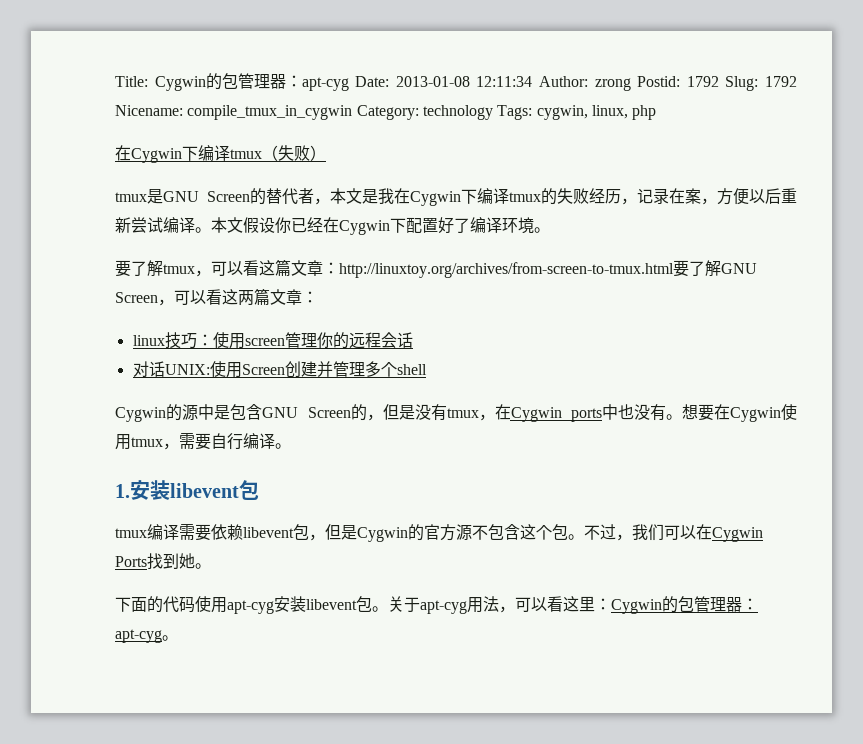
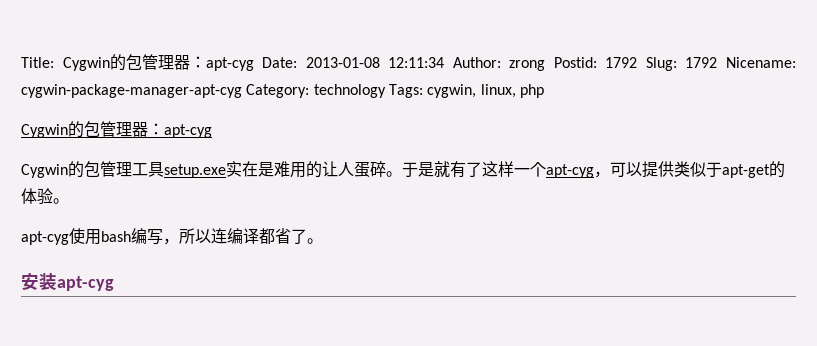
- Title: Cygwin的包管理器：apt-cyg Date: 2013-01-08 12:11:34 Author: zrong Postid: 1792 Slug: 1792 Nicename: compile_tmux_in_cygwin Category: technology Tags: cygwin, linux, php
- 在Cygwin下编译tmux（失败）
- tmux是GNU Screen的替代者，本文是我在Cygwin下编译tmux的失败经历，记录在案，方便以后重新尝试编译。本文假设你已经在Cygwin下配置好了编译环境。
- 要了解tmux，可以看这篇文章：http://linuxtoy.org/archives/from-screen-to-tmux.html要了解GNU Screen，可以看这两篇文章：
- linux技巧：使用screen管理你的远程会话
- 对话UNIX:使用Screen创建并管理多个shell
- Cygwin的源中是包含GNU Screen的，但是没有tmux，在Cygwin ports中也没有。想要在Cygwin使用tmux，需要自行编译。
- 1.安装libevent包
- tmux编译需要依赖libevent包，但是Cygwin的官方源不包含这个包。不过，我们可以在Cygwin Ports找到她。
- 下面的代码使用apt-cyg安装libevent包。关于apt-cyg用法，可以看这里：Cygwin的包管理器：apt-cyg。
+ Title: Cygwin的包管理器：apt-cyg Date: 2013-01-08 12:11:34 Author: zrong Postid: 1792 Slug: 1792 Nicename: cygwin-package-manager-apt-cyg Category: technology Tags: cygwin, linux, php
+ Cygwin的包管理器：apt-cyg
+ Cygwin的包管理工具setup.exe实在是难用的让人蛋碎。于是就有了这样一个apt-cyg，可以提供类似于apt-get的体验。
+ apt-cyg使用bash编写，所以连编译都省了。
+ 安装apt-cyg

